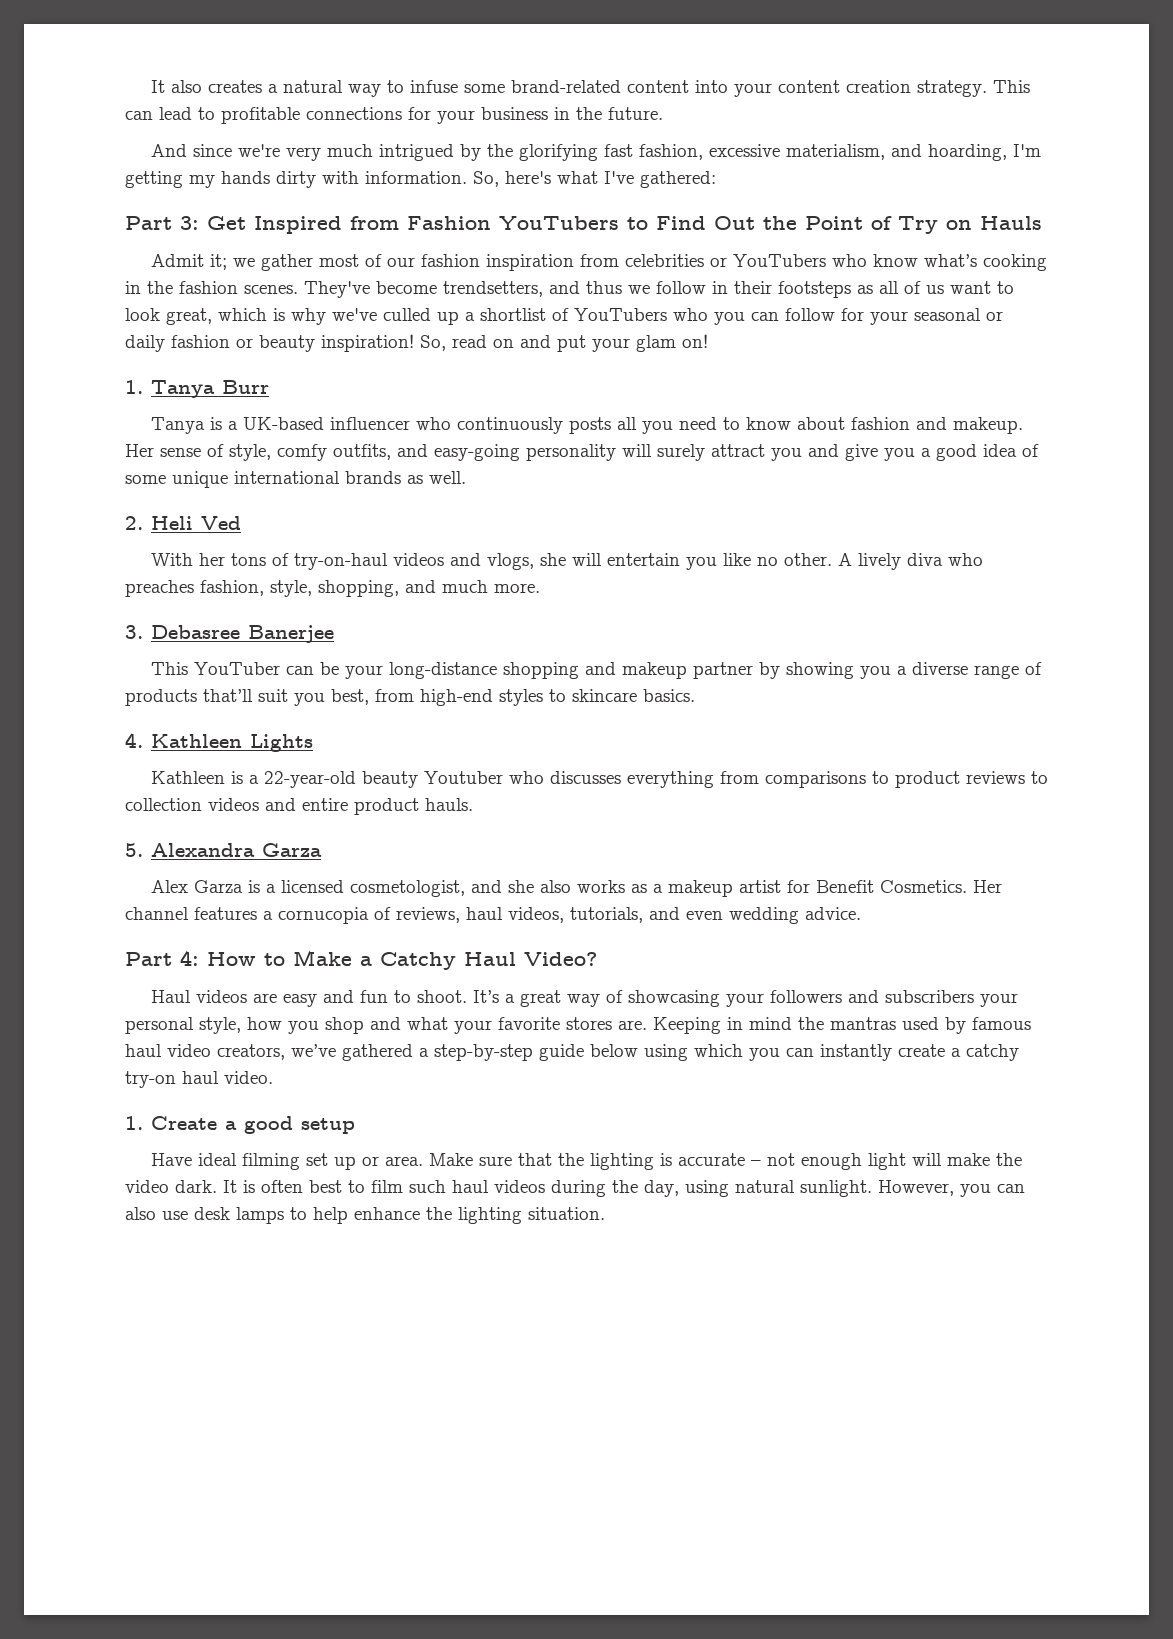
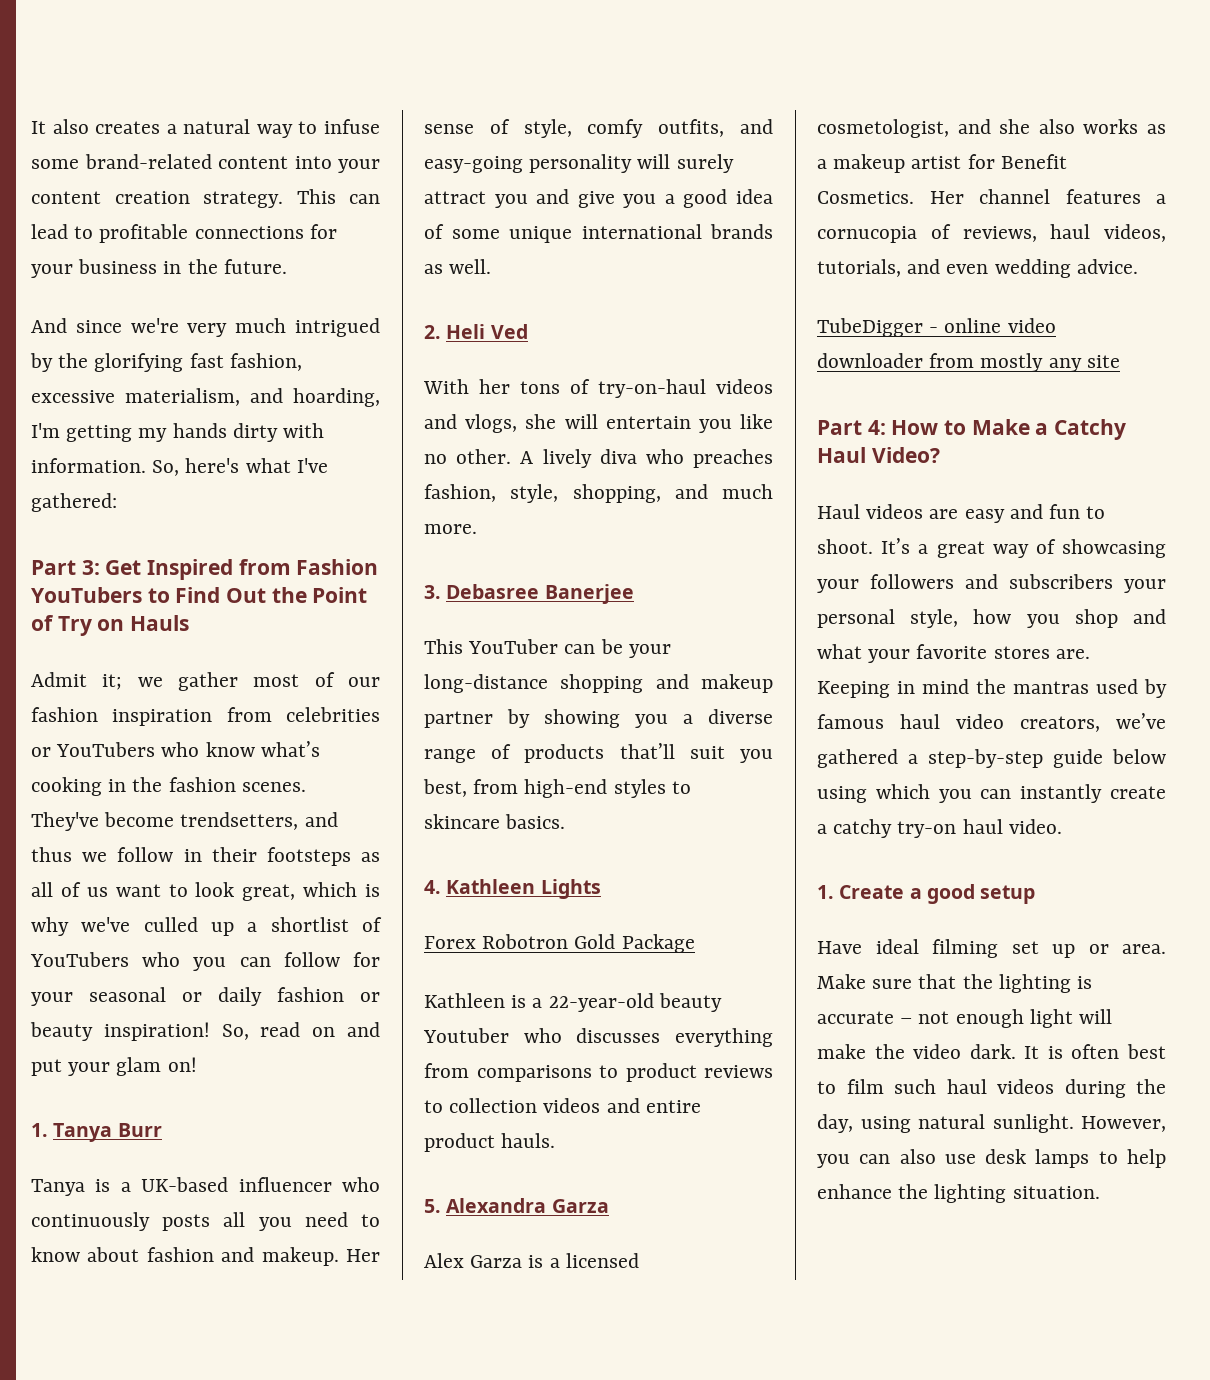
+ Forex Robotron Gold Package
+ TubeDigger - online video downloader from mostly any site

